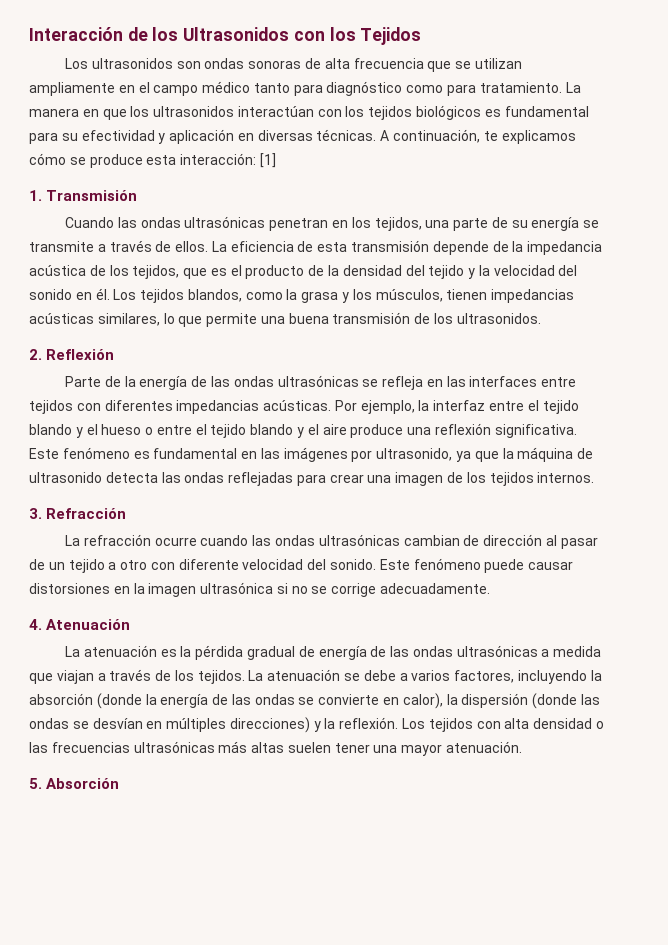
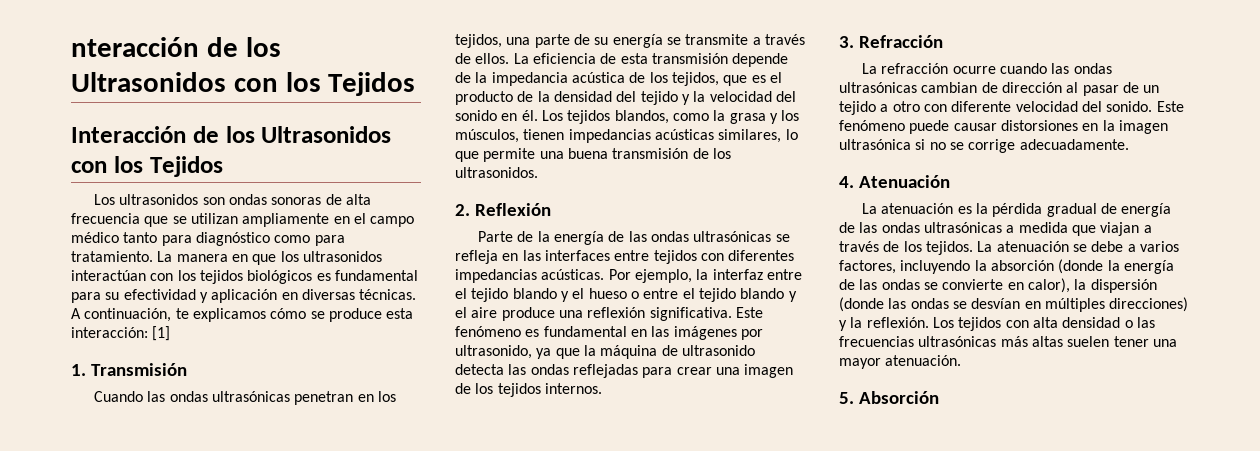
+ nteracción de los Ultrasonidos con los Tejidos

